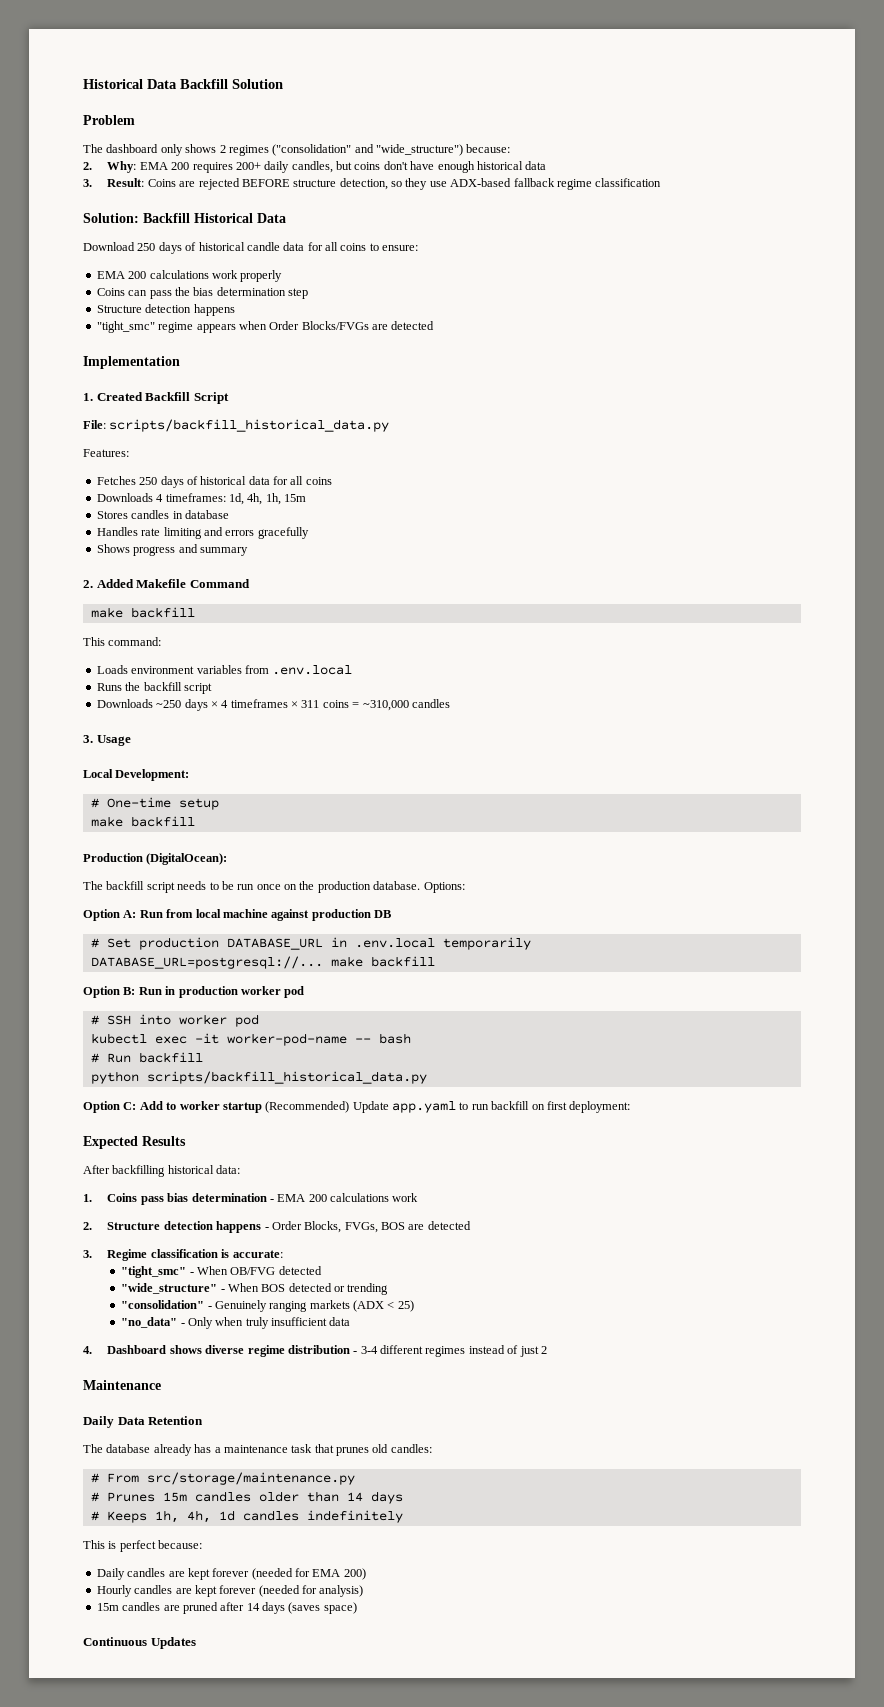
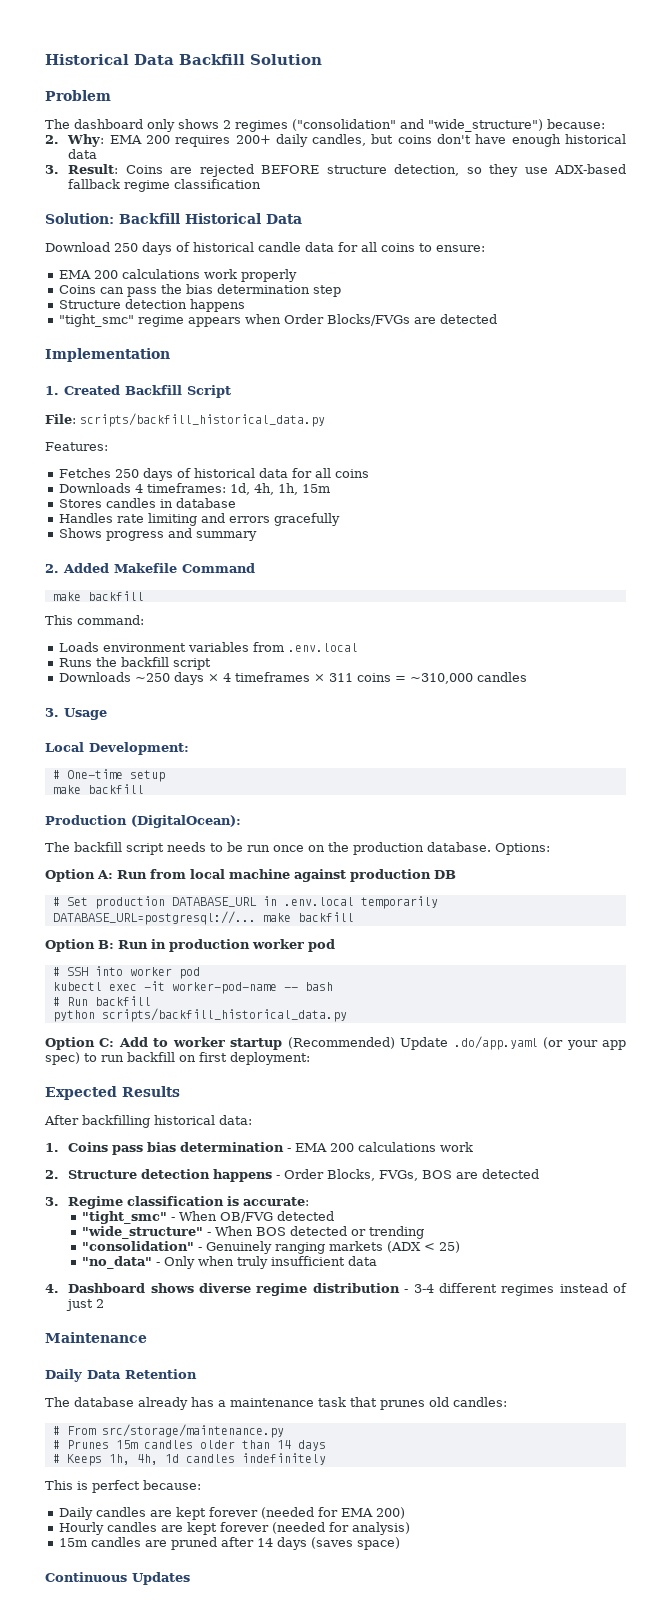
- Option C: Add to worker startup (Recommended) Update app.yaml to run backfill on first deployment:
+ Option C: Add to worker startup (Recommended) Update .do/app.yaml (or your app spec) to run backfill on first deployment:

